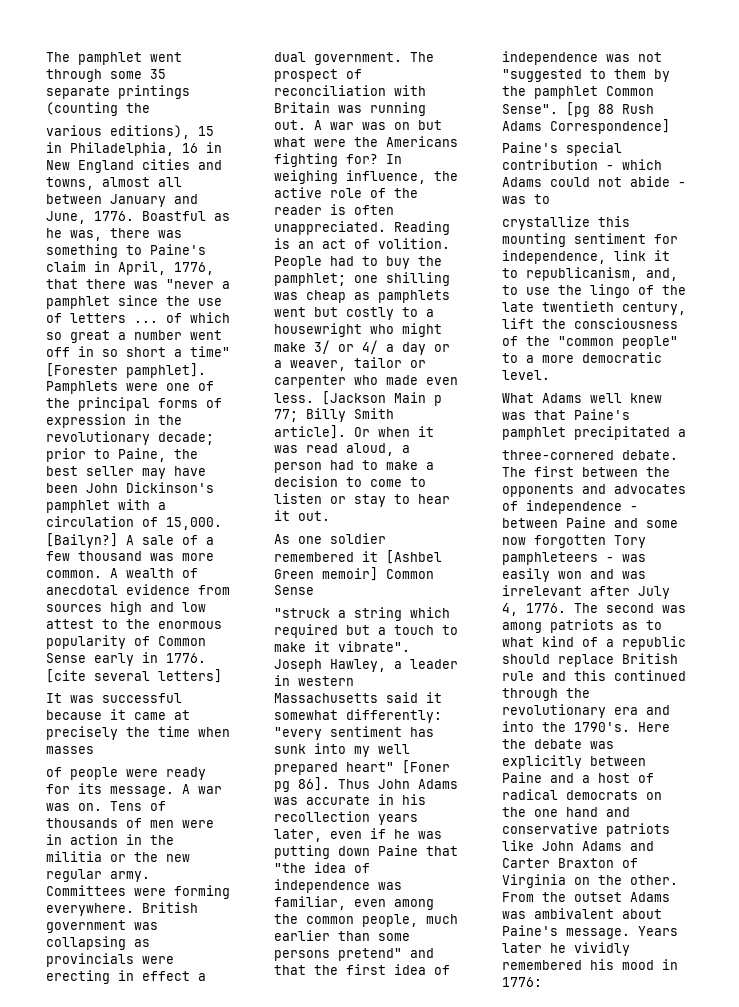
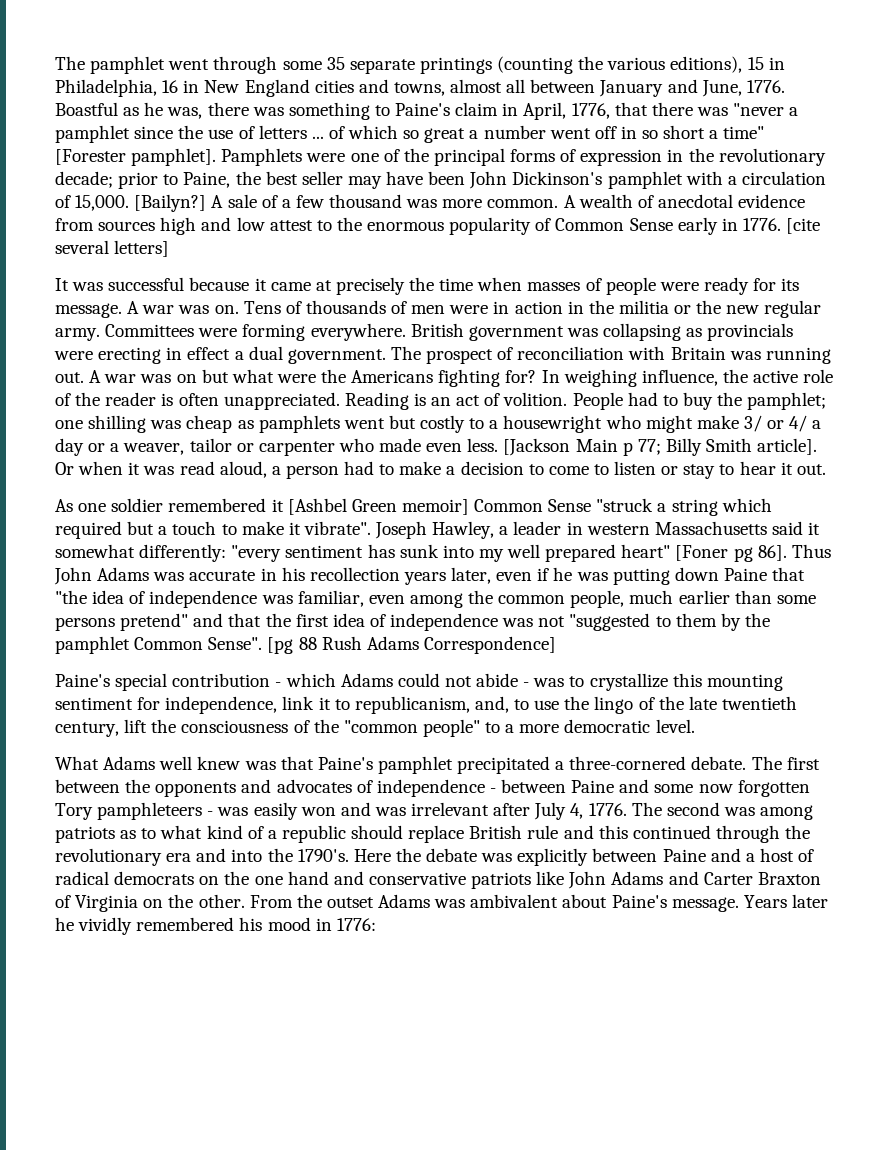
- The pamphlet went through some 35 separate printings (counting the
- various editions), 15 in Philadelphia, 16 in New England cities and towns, almost all between January and June, 1776.
+ The pamphlet went through some 35 separate printings (counting the various editions), 15 in Philadelphia, 16 in New England cities and towns, almost all between January and June, 1776.
- It was successful because it came at precisely the time when masses
- of people were ready for its message.
+ It was successful because it came at precisely the time when masses of people were ready for its message.
- As one soldier remembered it [Ashbel Green memoir] Common Sense
- "struck a string which required but a touch to make it vibrate".
+ As one soldier remembered it [Ashbel Green memoir] Common Sense "struck a string which required but a touch to make it vibrate".
- Paine's special contribution - which Adams could not abide - was to
- crystallize this mounting sentiment for independence, link it to republicanism, and, to use the lingo of the late twentieth century, lift the consciousness of the "common people" to a more democratic level.
+ Paine's special contribution - which Adams could not abide - was to crystallize this mounting sentiment for independence, link it to republicanism, and, to use the lingo of the late twentieth century, lift the consciousness of the "common people" to a more democratic level.
- What Adams well knew was that Paine's pamphlet precipitated a
- three-cornered debate.
+ What Adams well knew was that Paine's pamphlet precipitated a three-cornered debate.

